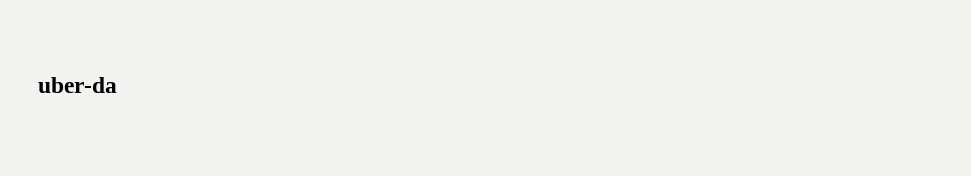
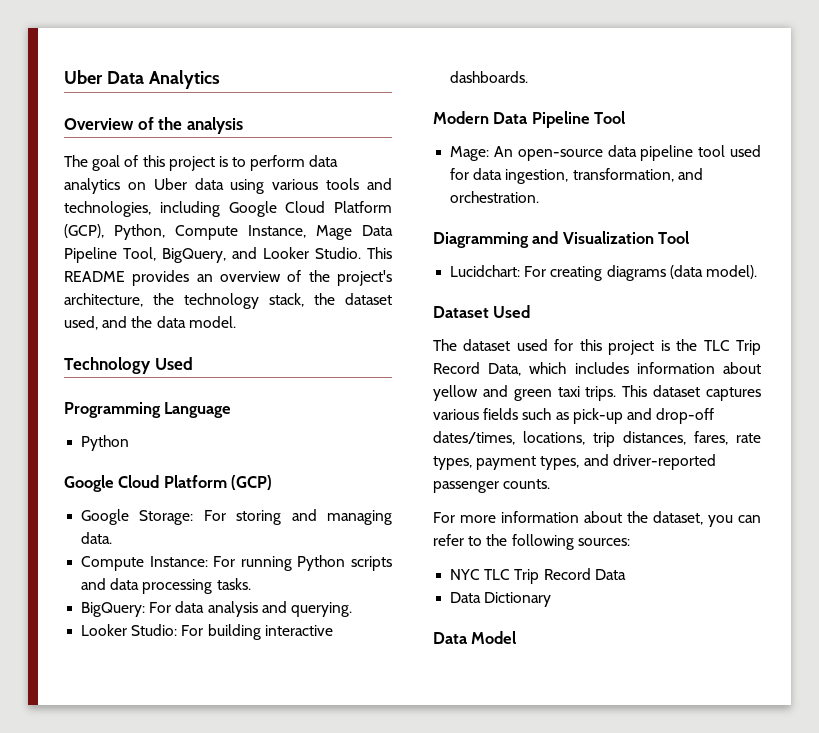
- uber-da
+ Uber Data Analytics
+ Overview of the analysis
+ The goal of this project is to perform data analytics on Uber data using various tools and technologies, including Google Cloud Platform (GCP), Python, Compute Instance, Mage Data Pipeline Tool, BigQuery, and Looker Studio. This README provides an overview of the project's architecture, the technology stack, the dataset used, and the data model.
+ Technology Used
+ Programming Language
+ Python
+ Google Cloud Platform (GCP)
+ Google Storage: For storing and managing data.
+ Compute Instance: For running Python scripts and data processing tasks.
+ BigQuery: For data analysis and querying.
+ Looker Studio: For building interactive dashboards.
+ Modern Data Pipeline Tool
+ Mage: An open-source data pipeline tool used for data ingestion, transformation, and orchestration.
+ Diagramming and Visualization Tool
+ Lucidchart: For creating diagrams (data model).
+ Dataset Used
+ The dataset used for this project is the TLC Trip Record Data, which includes information about yellow and green taxi trips. This dataset captures various fields such as pick-up and drop-off dates/times, locations, trip distances, fares, rate types, payment types, and driver-reported passenger counts.
+ For more information about the dataset, you can refer to the following sources:
+ NYC TLC Trip Record Data
+ Data Dictionary
+ Data Model

